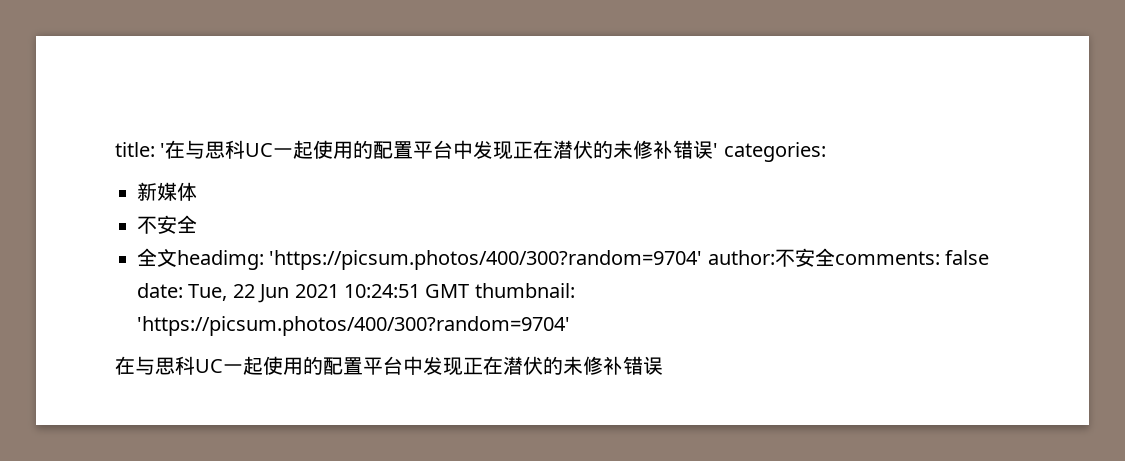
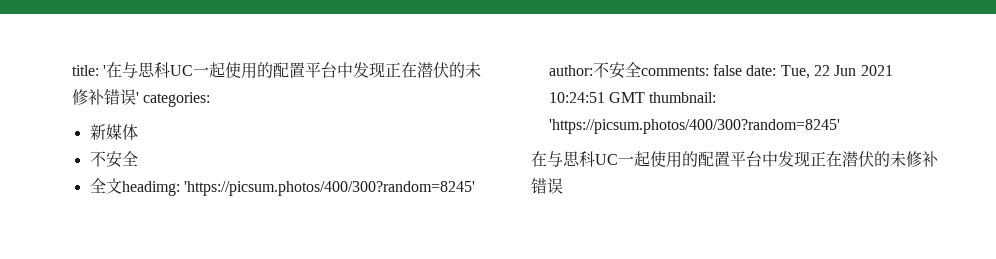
- 全文headimg: 'https://picsum.photos/400/300?random=9704' author:不安全comments: false date: Tue, 22 Jun 2021 10:24:51 GMT thumbnail: 'https://picsum.photos/400/300?random=9704'
+ 全文headimg: 'https://picsum.photos/400/300?random=8245' author:不安全comments: false date: Tue, 22 Jun 2021 10:24:51 GMT thumbnail: 'https://picsum.photos/400/300?random=8245'

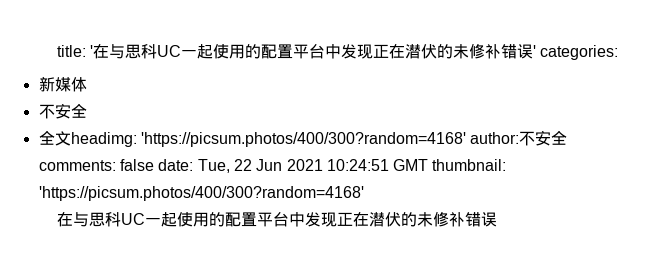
- 全文headimg: 'https://picsum.photos/400/300?random=8245' author:不安全comments: false date: Tue, 22 Jun 2021 10:24:51 GMT thumbnail: 'https://picsum.photos/400/300?random=8245'
+ 全文headimg: 'https://picsum.photos/400/300?random=4168' author:不安全comments: false date: Tue, 22 Jun 2021 10:24:51 GMT thumbnail: 'https://picsum.photos/400/300?random=4168'

